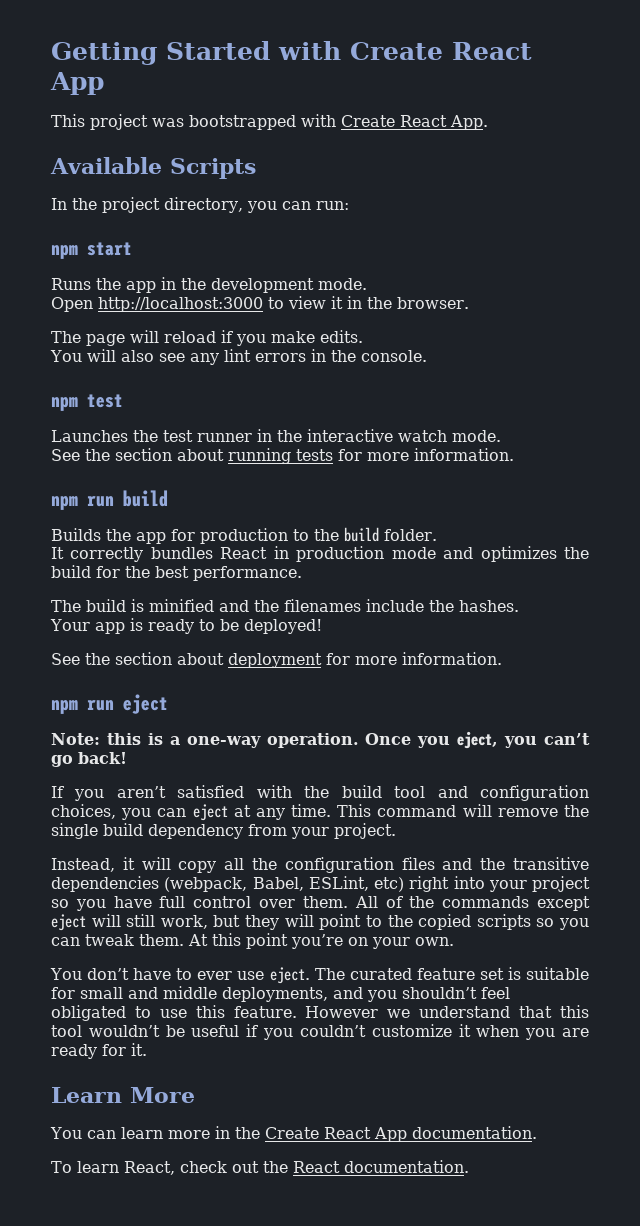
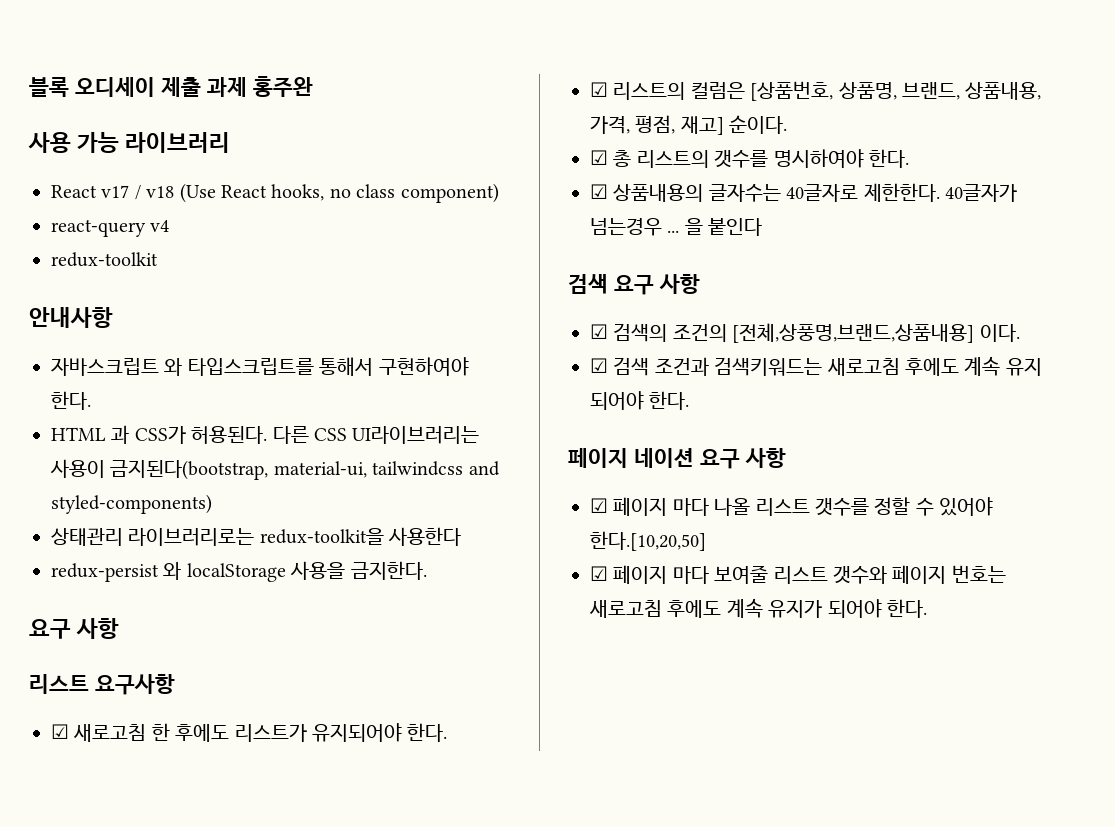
- Getting Started with Create React App
- This project was bootstrapped with Create React App.
- Available Scripts
- In the project directory, you can run:
- npm start
- Runs the app in the development mode.
- Open http://localhost:3000 to view it in the browser.
- The page will reload if you make edits.
- You will also see any lint errors in the console.
- npm test
- Launches the test runner in the interactive watch mode.
- See the section about running tests for more information.
- npm run build
- Builds the app for production to the build folder.
- It correctly bundles React in production mode and optimizes the build for the best performance.
- The build is minified and the filenames include the hashes.
- Your app is ready to be deployed!
- See the section about deployment for more information.
- npm run eject
- Note: this is a one-way operation. Once you eject, you can’t go back!
- If you aren’t satisfied with the build tool and configuration choices, you can eject at any time. This command will remove the single build dependency from your project.
- Instead, it will copy all the configuration files and the transitive dependencies (webpack, Babel, ESLint, etc) right into your project so you have full control over them. All of the commands except eject will still work, but they will point to the copied scripts so you can tweak them. At this point you’re on your own.
- You don’t have to ever use eject. The curated feature set is suitable for small and middle deployments, and you shouldn’t feel obligated to use this feature. However we understand that this tool wouldn’t be useful if you couldn’t customize it when you are ready for it.
- Learn More
- You can learn more in the Create React App documentation.
- To learn React, check out the React documentation.
+ 블록 오디세이 제출 과제 홍주완
+ 사용 가능 라이브러리
+ React v17 / v18 (Use React hooks, no class component)
+ react-query v4
+ redux-toolkit
+ 안내사항
+ 자바스크립트 와 타입스크립트를 통해서 구현하여야 한다.
+ HTML 과 CSS가 허용된다. 다른 CSS UI라이브러리는 사용이 금지된다(bootstrap, material-ui, tailwindcss and styled-components)
+ 상태관리 라이브러리로는 redux-toolkit을 사용한다
+ redux-persist 와 localStorage 사용을 금지한다.
+ 요구 사항
+ 리스트 요구사항
+ ☑ 새로고침 한 후에도 리스트가 유지되어야 한다.
+ ☑ 리스트의 컬럼은 [상품번호, 상품명, 브랜드, 상품내용, 가격, 평점, 재고] 순이다.
+ ☑ 총 리스트의 갯수를 명시하여야 한다.
+ ☑ 상품내용의 글자수는 40글자로 제한한다. 40글자가 넘는경우 ... 을 붙인다
+ 검색 요구 사항
+ ☑ 검색의 조건의 [전체,상풍명,브랜드,상품내용] 이다.
+ ☑ 검색 조건과 검색키워드는 새로고침 후에도 계속 유지 되어야 한다.
+ 페이지 네이션 요구 사항
+ ☑ 페이지 마다 나올 리스트 갯수를 정할 수 있어야 한다.[10,20,50]
+ ☑ 페이지 마다 보여줄 리스트 갯수와 페이지 번호는 새로고침 후에도 계속 유지가 되어야 한다.

